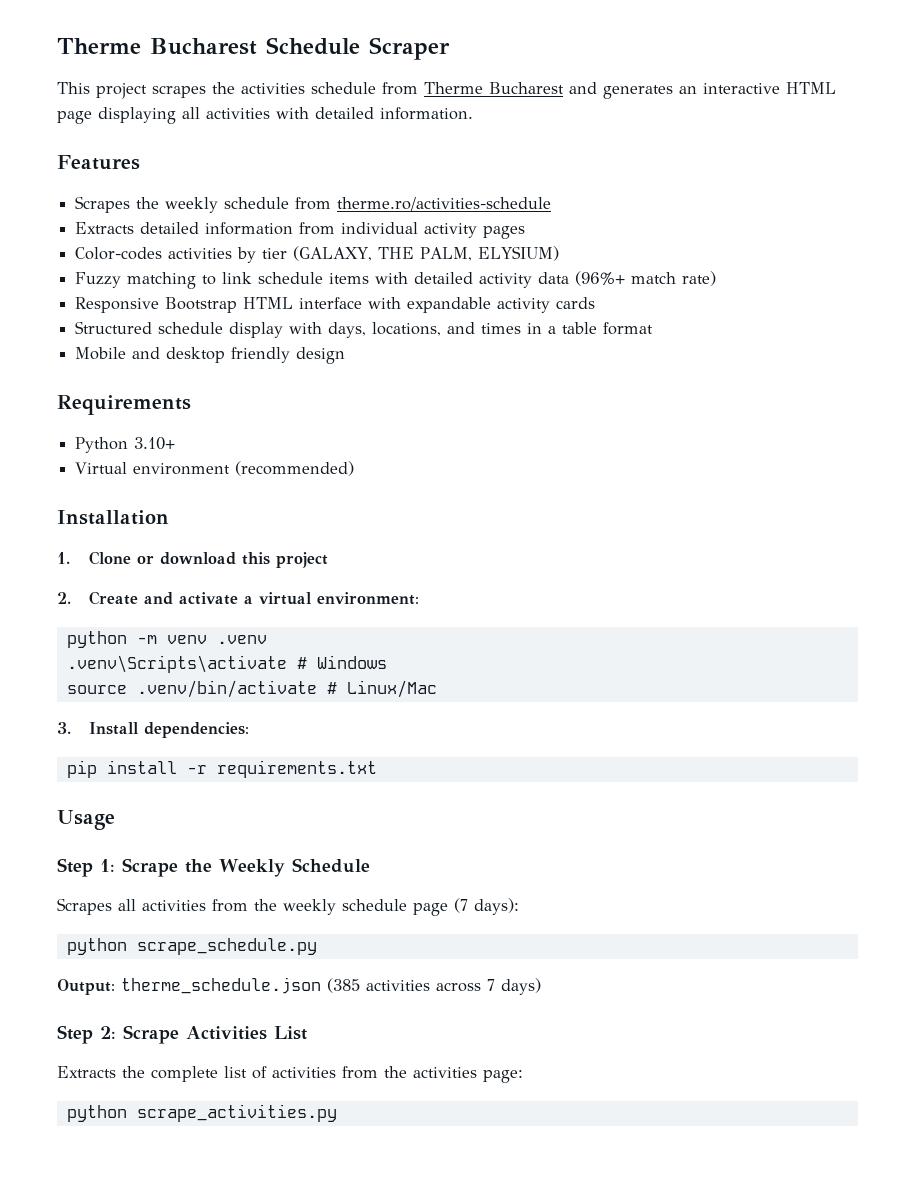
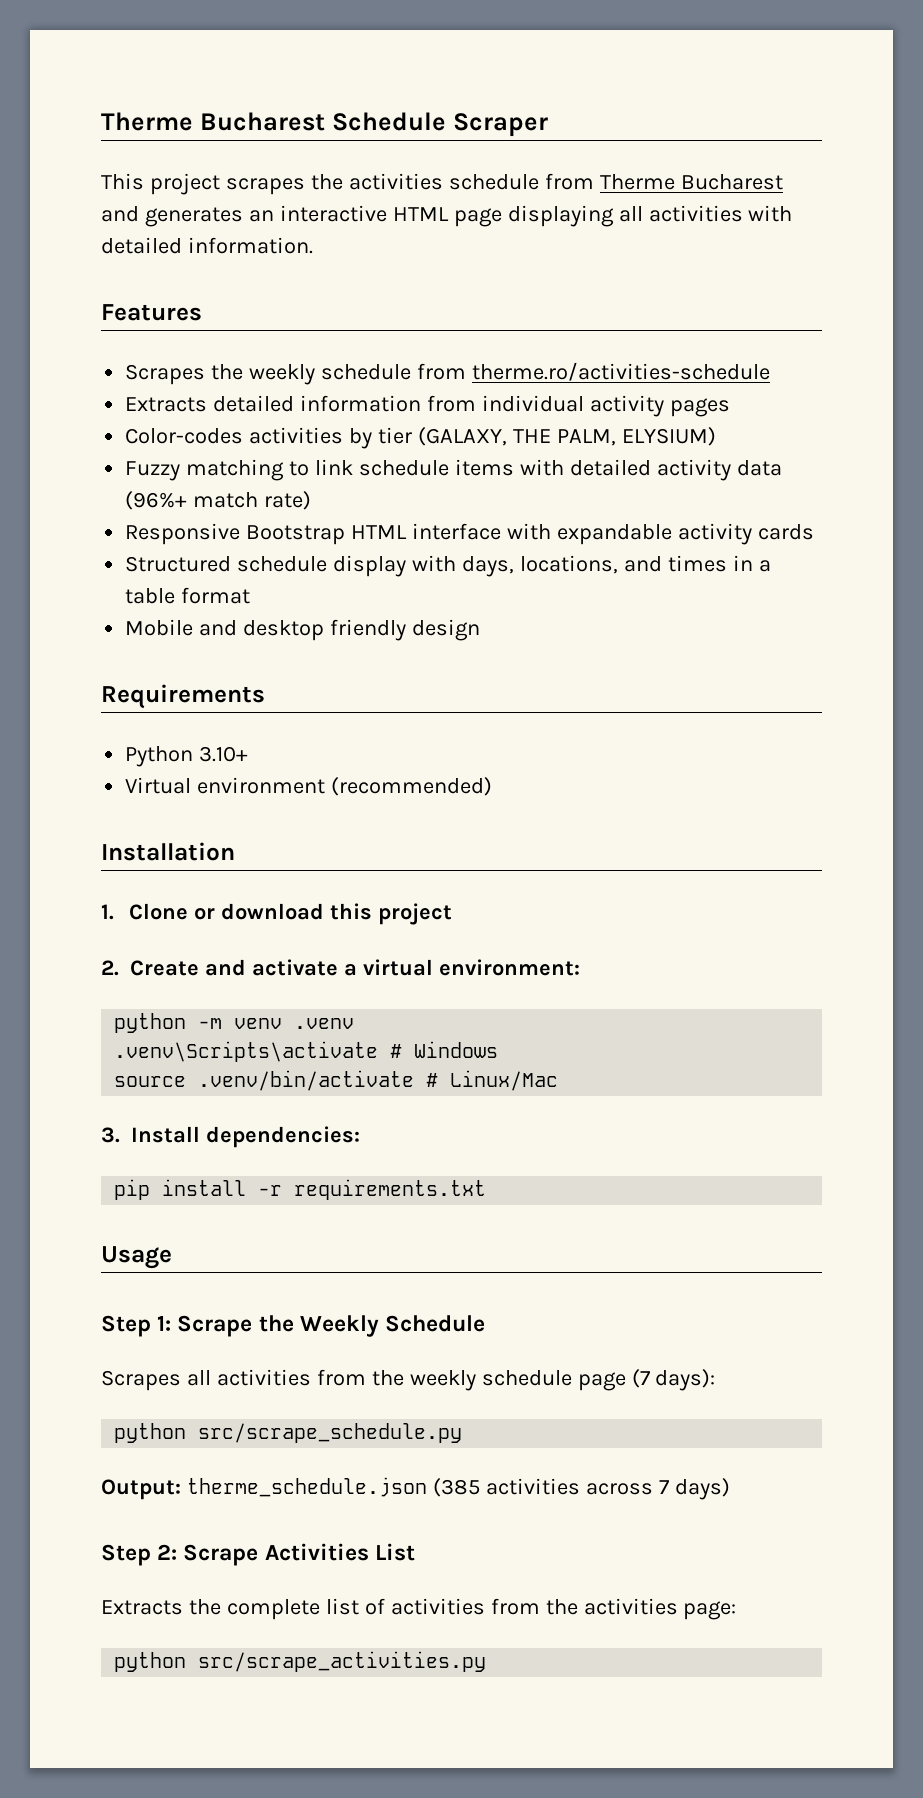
- python scrape_schedule.py
+ python src/scrape_schedule.py
- python scrape_activities.py
+ python src/scrape_activities.py

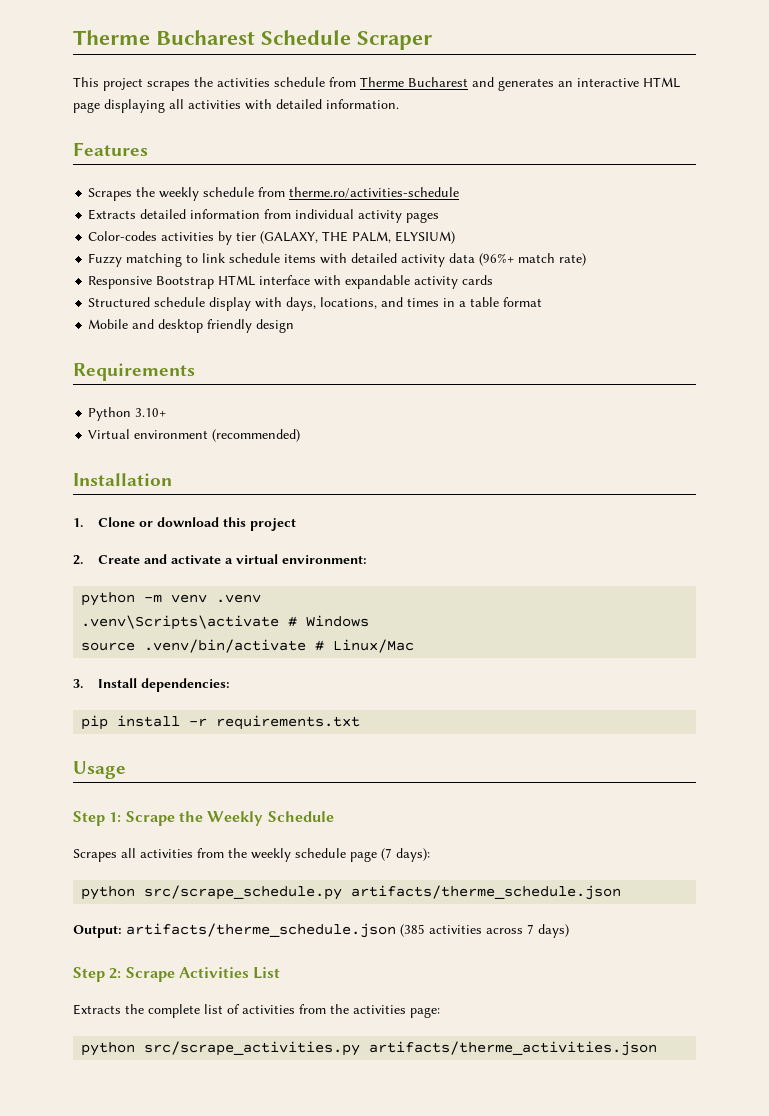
- python src/scrape_schedule.py
+ python src/scrape_schedule.py artifacts/therme_schedule.json
- Output: therme_schedule.json (385 activities across 7 days)
+ Output: artifacts/therme_schedule.json (385 activities across 7 days)
- python src/scrape_activities.py
+ python src/scrape_activities.py artifacts/therme_activities.json

